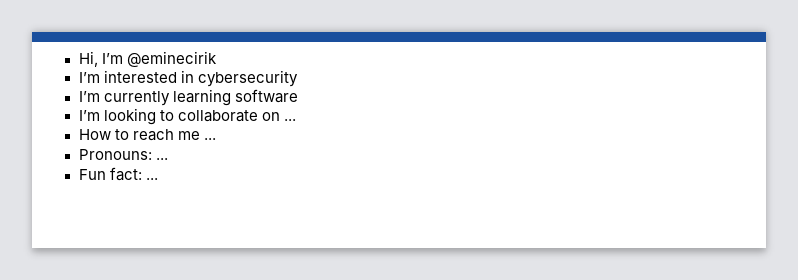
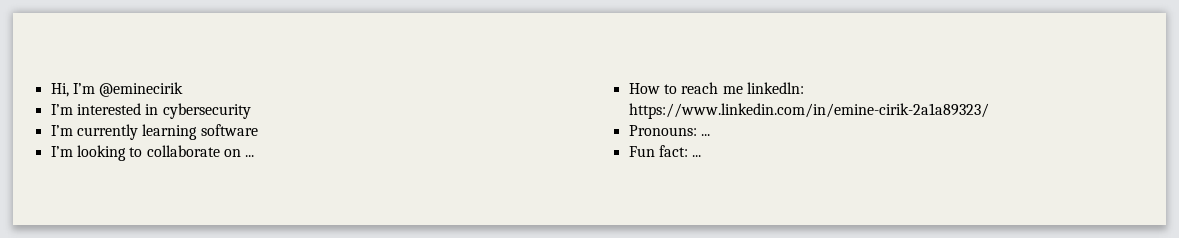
- How to reach me ...
+ How to reach me linkedln: https://www.linkedin.com/in/emine-cirik-2a1a89323/

